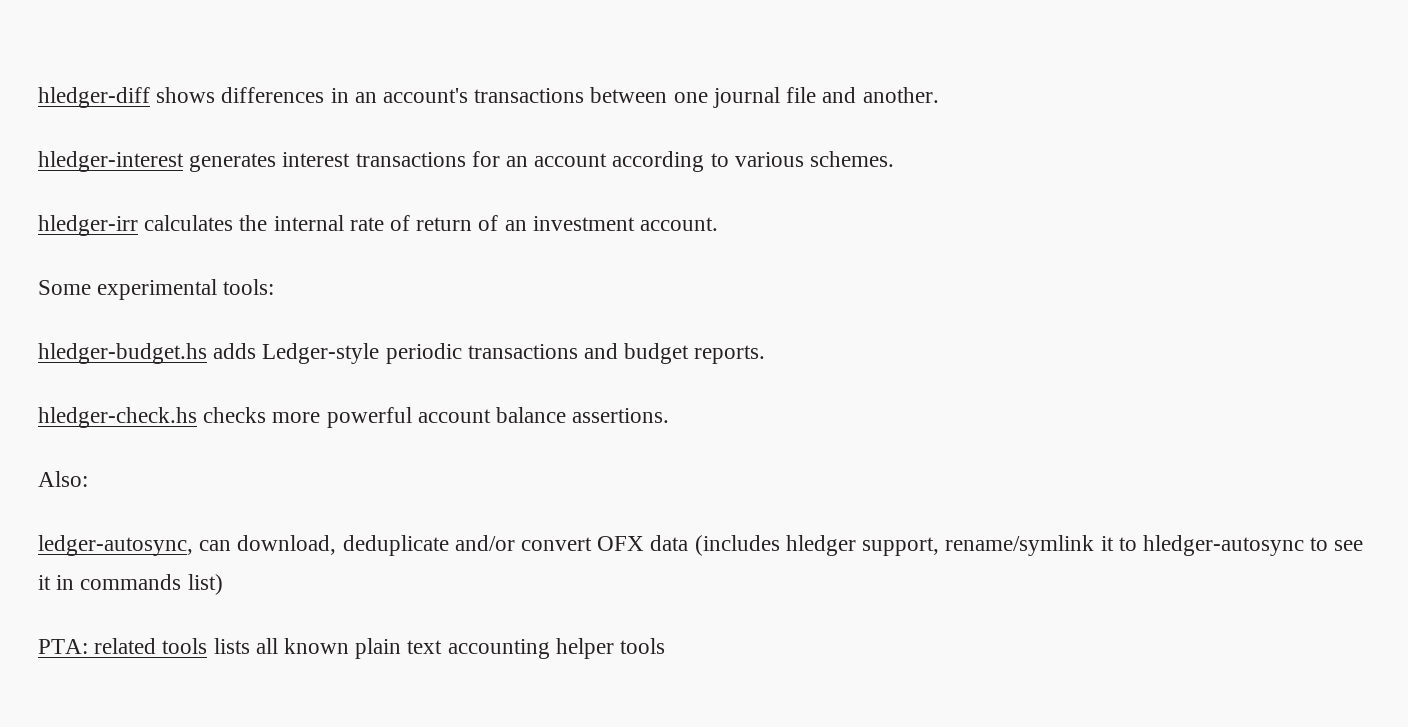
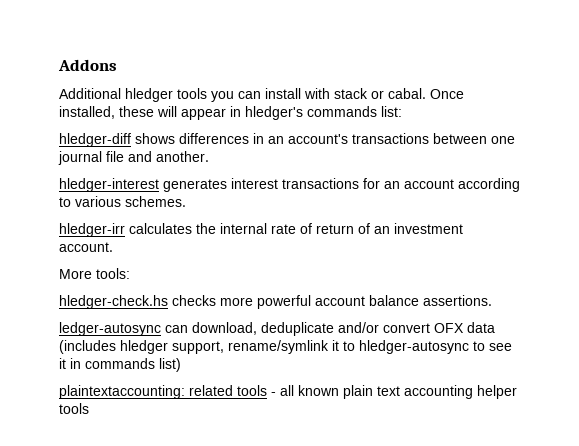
+ Addons
+ Additional hledger tools you can install with stack or cabal. Once installed, these will appear in hledger's commands list:
- Some experimental tools:
+ More tools:
- hledger-budget.hs adds Ledger-style periodic transactions and budget reports.
- Also:
- ledger-autosync, can download, deduplicate and/or convert OFX data (includes hledger support, rename/symlink it to hledger-autosync to see it in commands list)
+ ledger-autosync can download, deduplicate and/or convert OFX data (includes hledger support, rename/symlink it to hledger-autosync to see it in commands list)
- PTA: related tools lists all known plain text accounting helper tools
+ plaintextaccounting: related tools - all known plain text accounting helper tools

